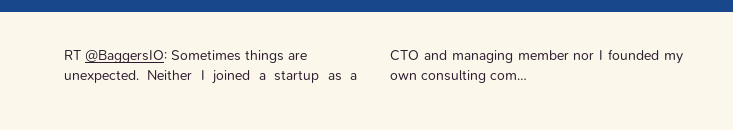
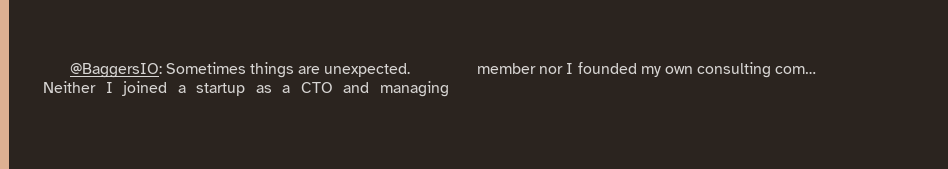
- RT @BaggersIO: Sometimes things are unexpected.
+ @BaggersIO: Sometimes things are unexpected.

